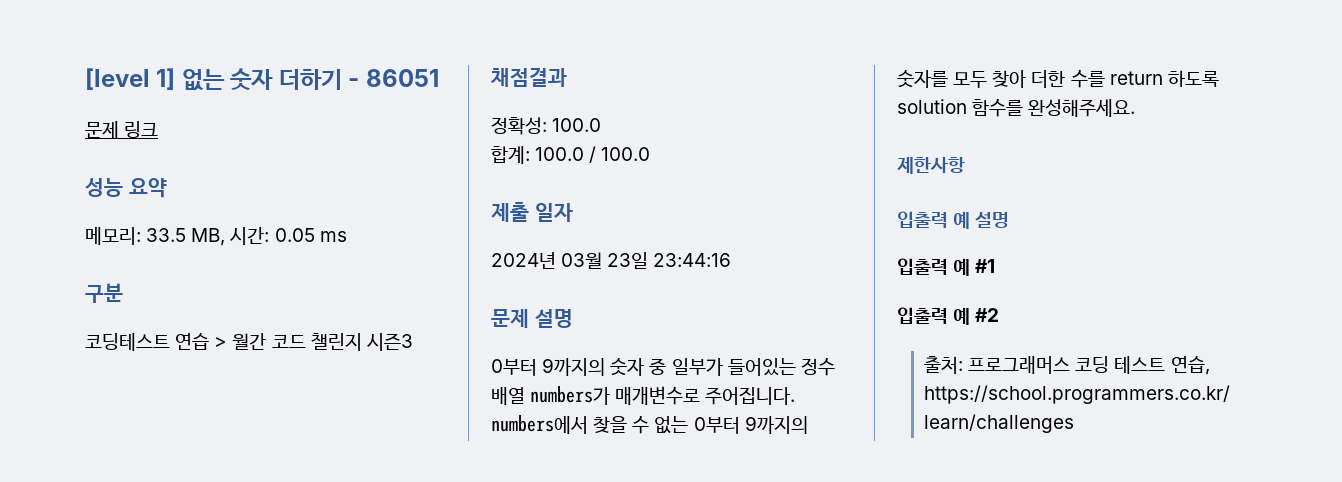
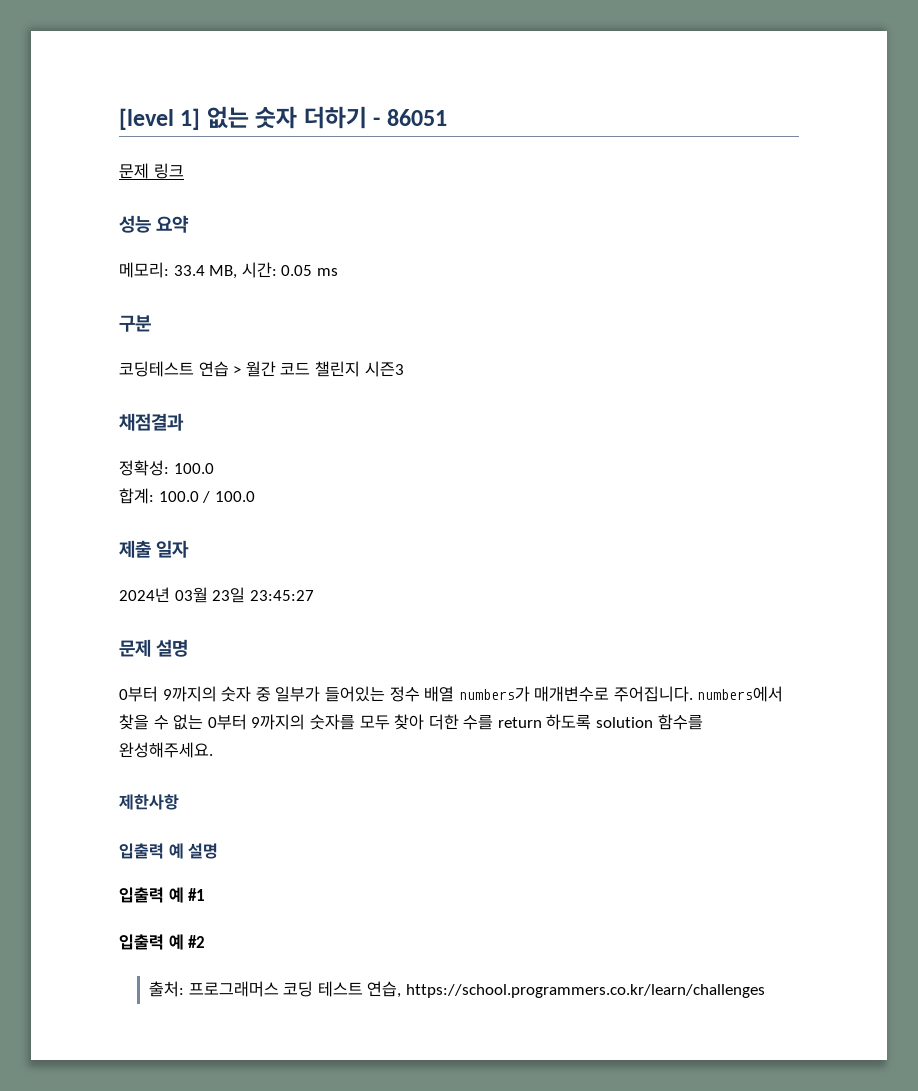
- 메모리: 33.5 MB, 시간: 0.05 ms
+ 메모리: 33.4 MB, 시간: 0.05 ms
- 2024년 03월 23일 23:44:16
+ 2024년 03월 23일 23:45:27

